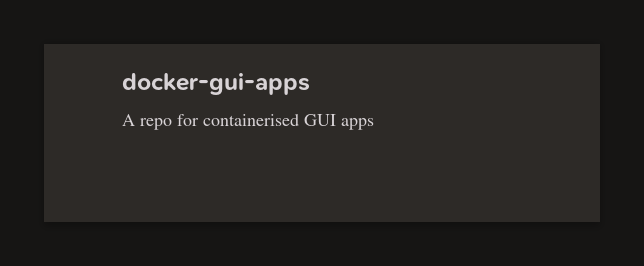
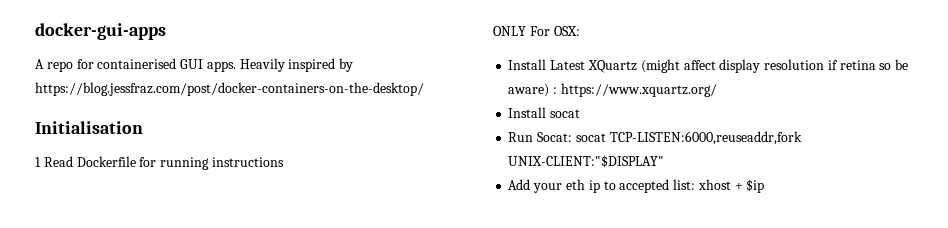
- A repo for containerised GUI apps
+ A repo for containerised GUI apps. Heavily inspired by https://blog.jessfraz.com/post/docker-containers-on-the-desktop/
+ Initialisation
+ 1 Read Dockerfile for running instructions
+ ONLY For OSX:
+ Install Latest XQuartz (might affect display resolution if retina so be aware) : https://www.xquartz.org/
+ Install socat
+ Run Socat: socat TCP-LISTEN:6000,reuseaddr,fork UNIX-CLIENT:"$DISPLAY"
+ Add your eth ip to accepted list: xhost + $ip

